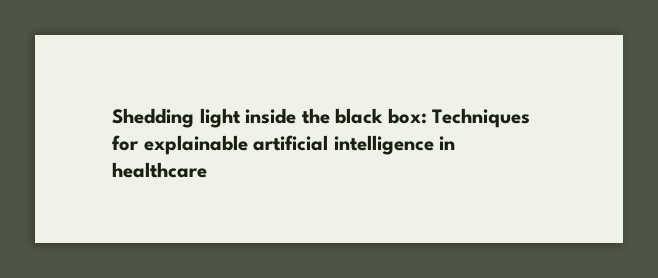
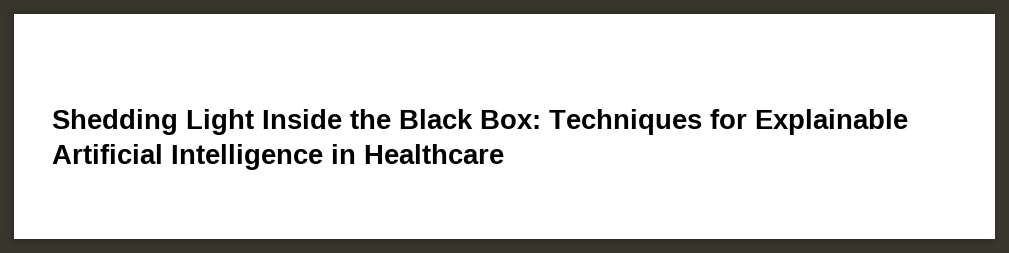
- Shedding light inside the black box: Techniques for explainable artificial intelligence in healthcare
+ Shedding Light Inside the Black Box: Techniques for Explainable Artificial Intelligence in Healthcare

